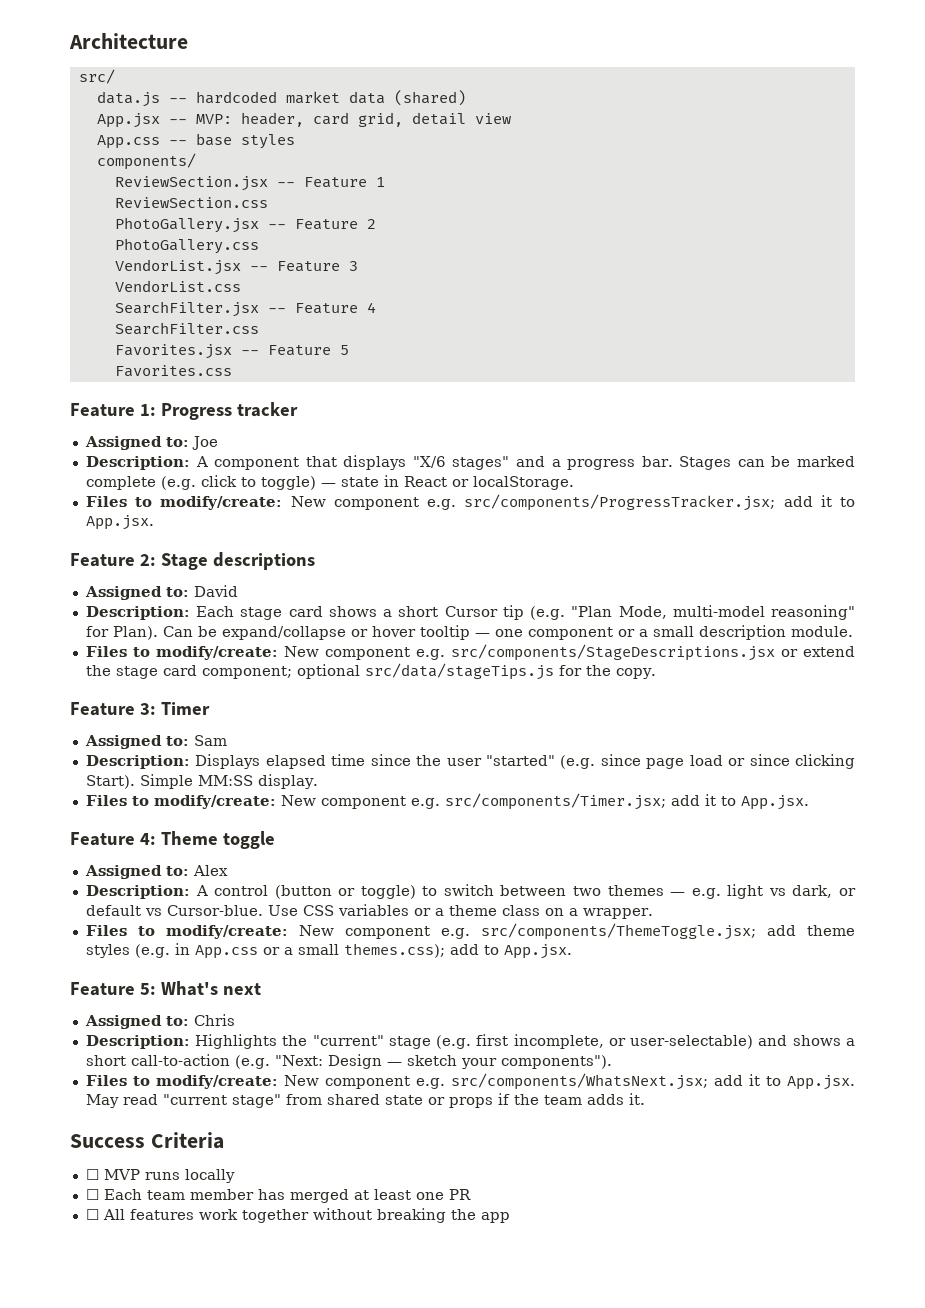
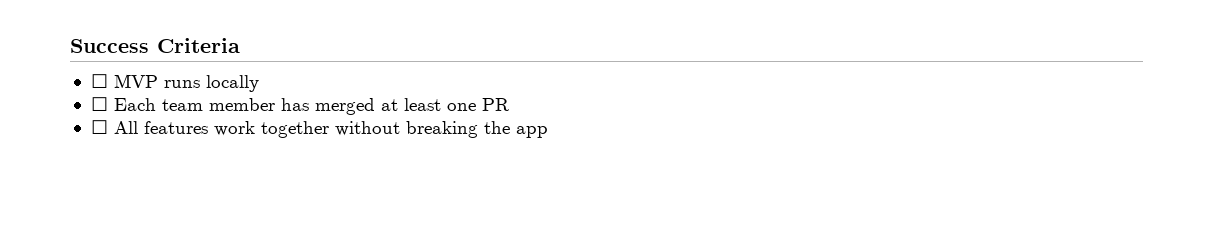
- Architecture
- src/
- data.js -- hardcoded market data (shared)
- App.jsx -- MVP: header, card grid, detail view
- App.css -- base styles
- components/
- ReviewSection.jsx -- Feature 1
- ReviewSection.css
- PhotoGallery.jsx -- Feature 2
- PhotoGallery.css
- VendorList.jsx -- Feature 3
- VendorList.css
- SearchFilter.jsx -- Feature 4
- SearchFilter.css
- Favorites.jsx -- Feature 5
- Favorites.css
- Feature 1: Progress tracker
- Assigned to: Joe
- Description: A component that displays "X/6 stages" and a progress bar. Stages can be marked complete (e.g. click to toggle) — state in React or localStorage.
- Files to modify/create: New component e.g. src/components/ProgressTracker.jsx; add it to App.jsx.
- Feature 2: Stage descriptions
- Assigned to: David
- Description: Each stage card shows a short Cursor tip (e.g. "Plan Mode, multi-model reasoning" for Plan). Can be expand/collapse or hover tooltip — one component or a small description module.
- Files to modify/create: New component e.g. src/components/StageDescriptions.jsx or extend the stage card component; optional src/data/stageTips.js for the copy.
- Feature 3: Timer
- Assigned to: Sam
- Description: Displays elapsed time since the user "started" (e.g. since page load or since clicking Start). Simple MM:SS display.
- Files to modify/create: New component e.g. src/components/Timer.jsx; add it to App.jsx.
- Feature 4: Theme toggle
- Assigned to: Alex
- Description: A control (button or toggle) to switch between two themes — e.g. light vs dark, or default vs Cursor-blue. Use CSS variables or a theme class on a wrapper.
- Files to modify/create: New component e.g. src/components/ThemeToggle.jsx; add theme styles (e.g. in App.css or a small themes.css); add to App.jsx.
- Feature 5: What's next
- Assigned to: Chris
- Description: Highlights the "current" stage (e.g. first incomplete, or user-selectable) and shows a short call-to-action (e.g. "Next: Design — sketch your components").
- Files to modify/create: New component e.g. src/components/WhatsNext.jsx; add it to App.jsx. May read "current stage" from shared state or props if the team adds it.

